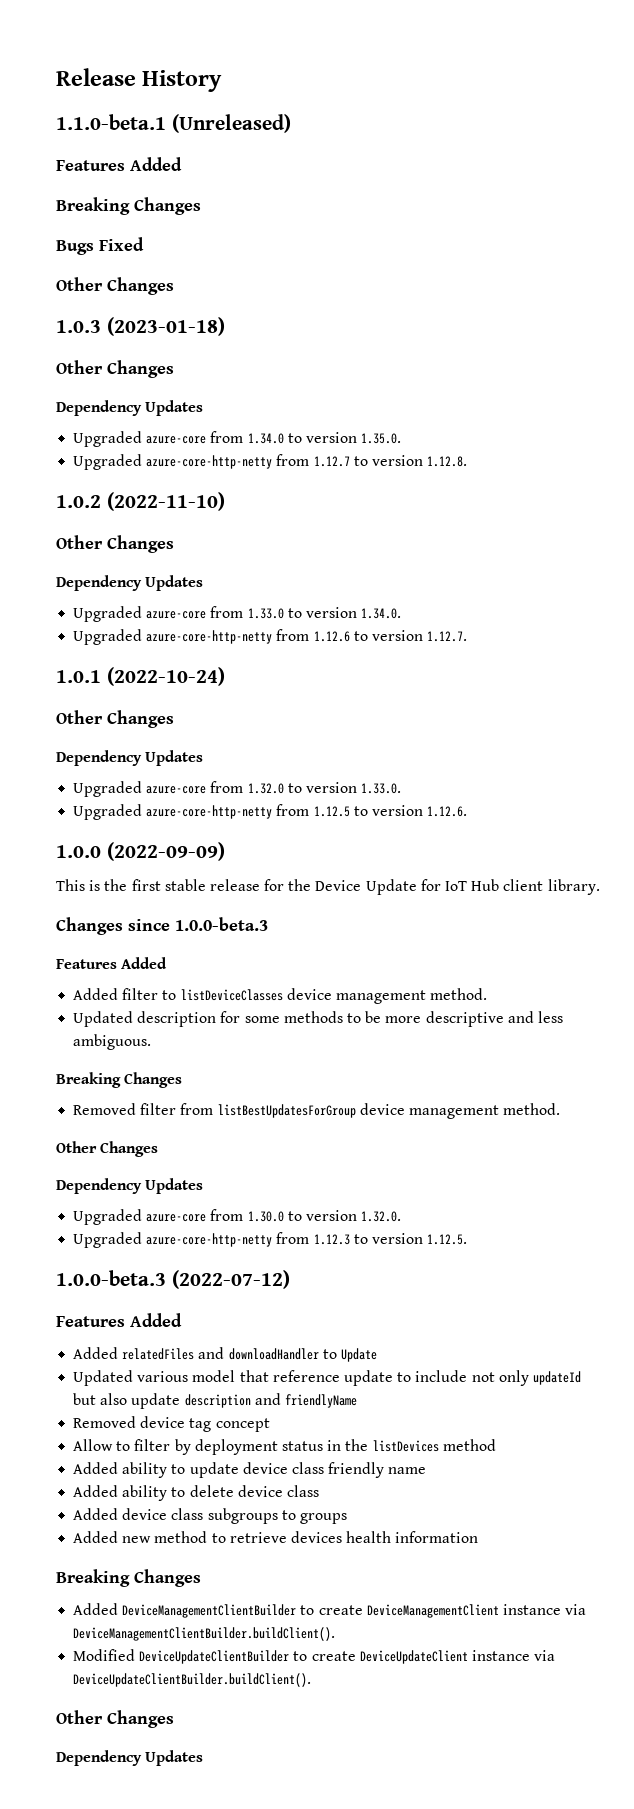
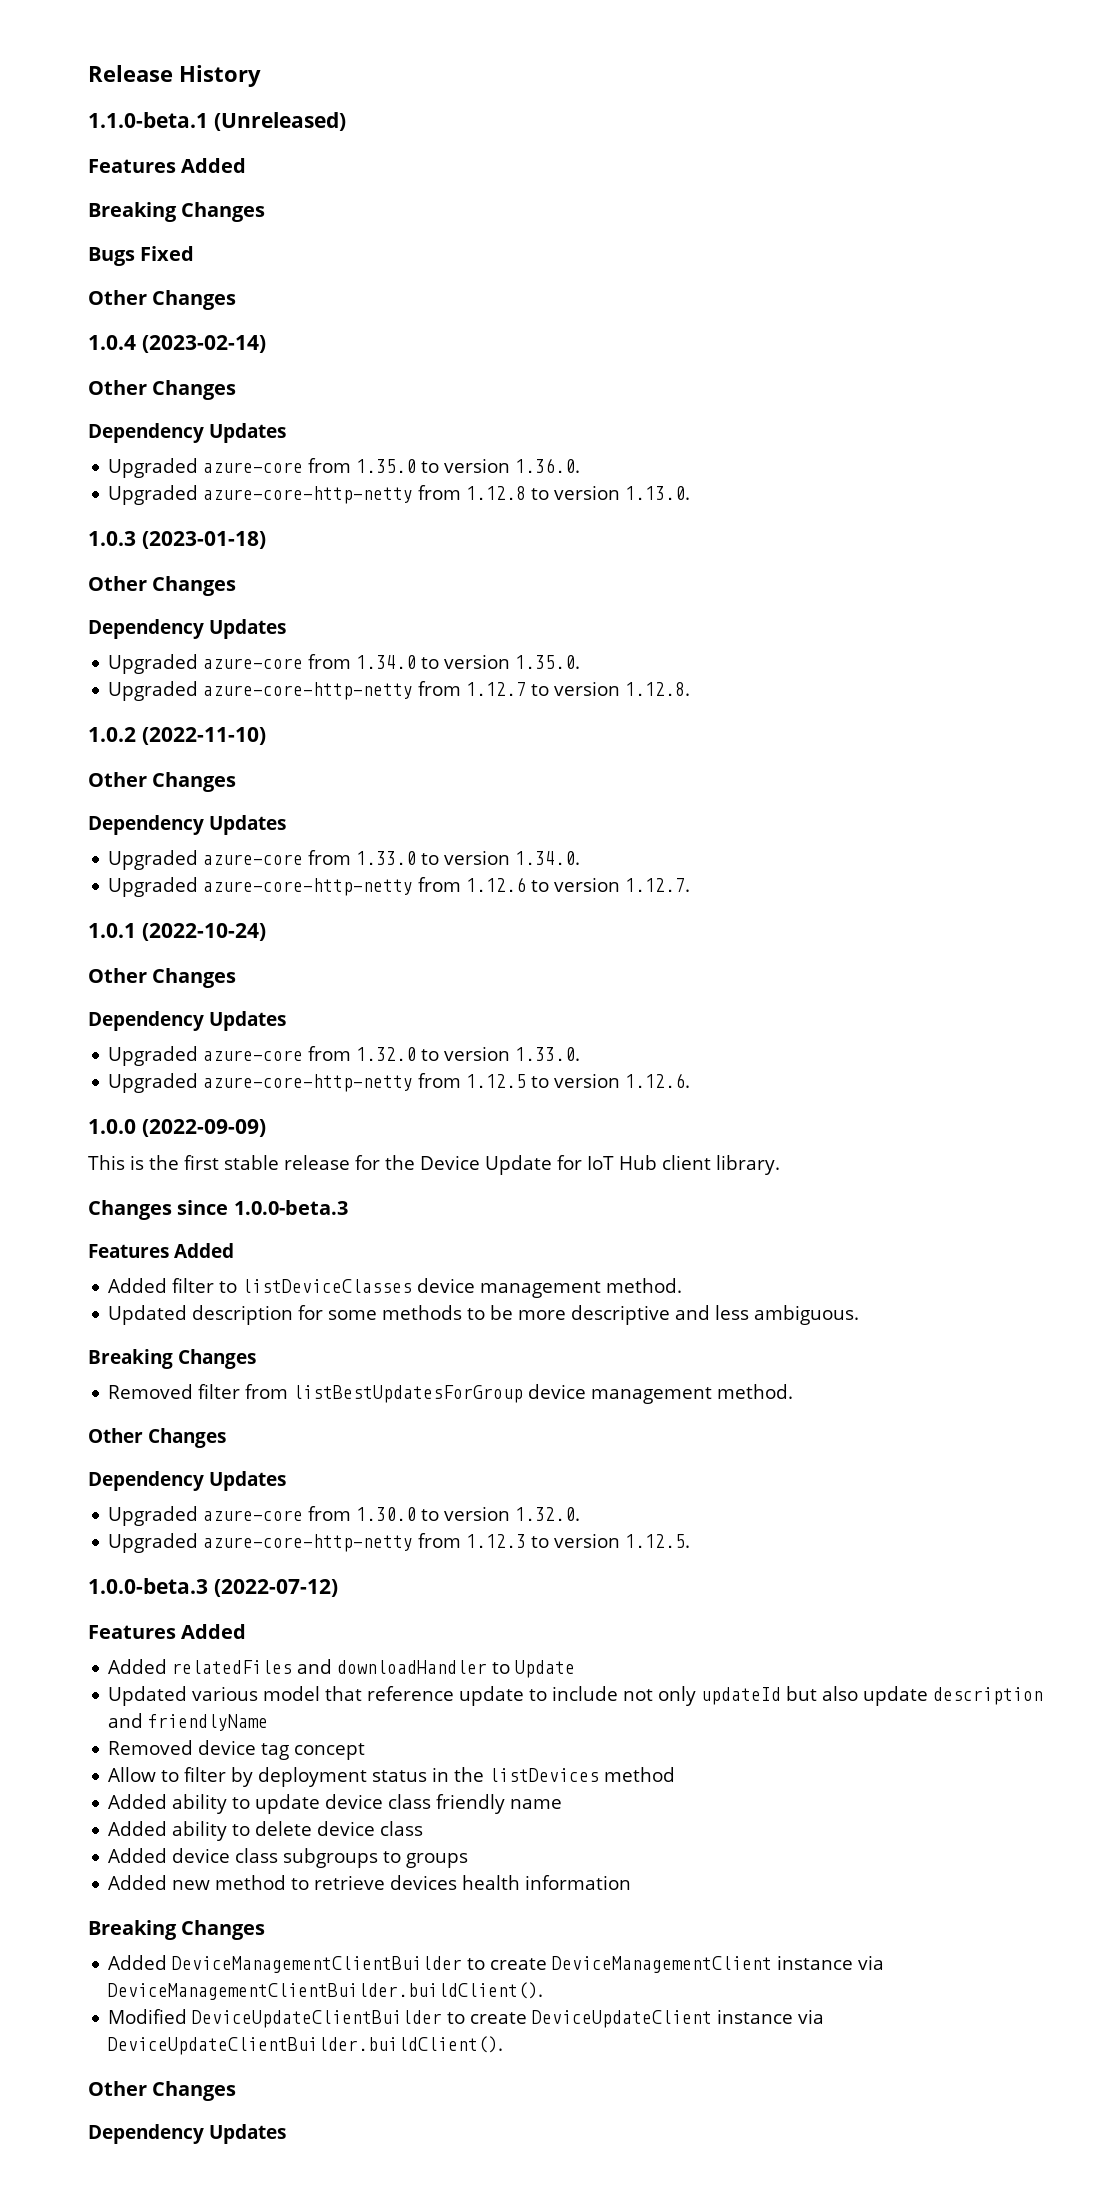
+ 1.0.4 (2023-02-14)
+ Other Changes
+ Dependency Updates
+ Upgraded azure-core from 1.35.0 to version 1.36.0.
+ Upgraded azure-core-http-netty from 1.12.8 to version 1.13.0.

